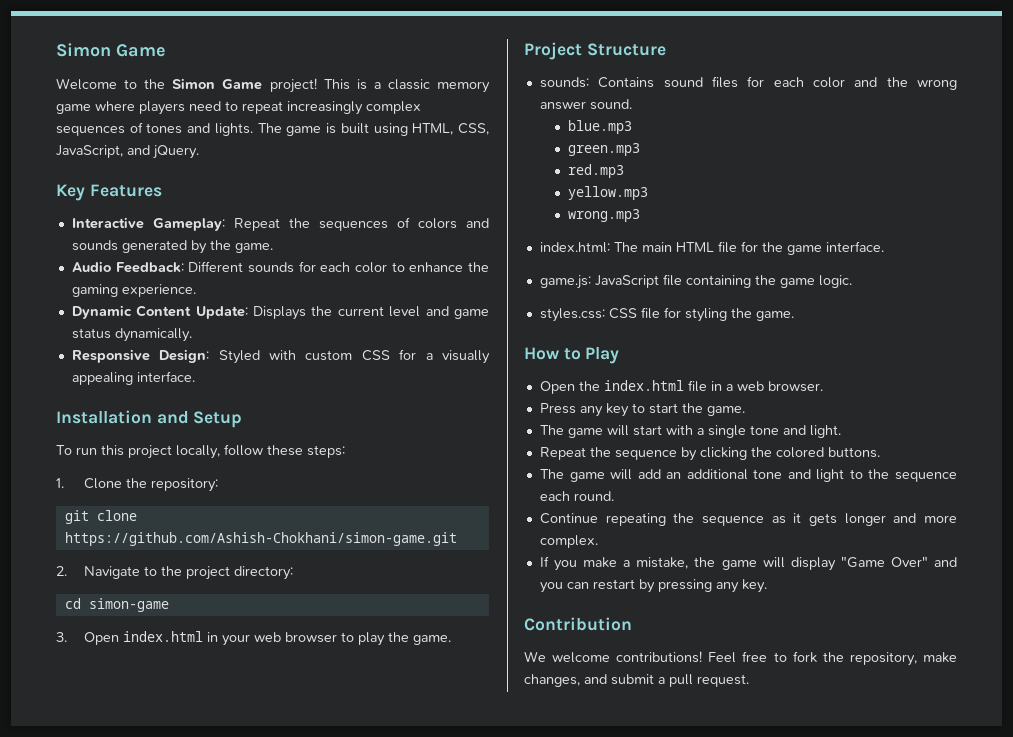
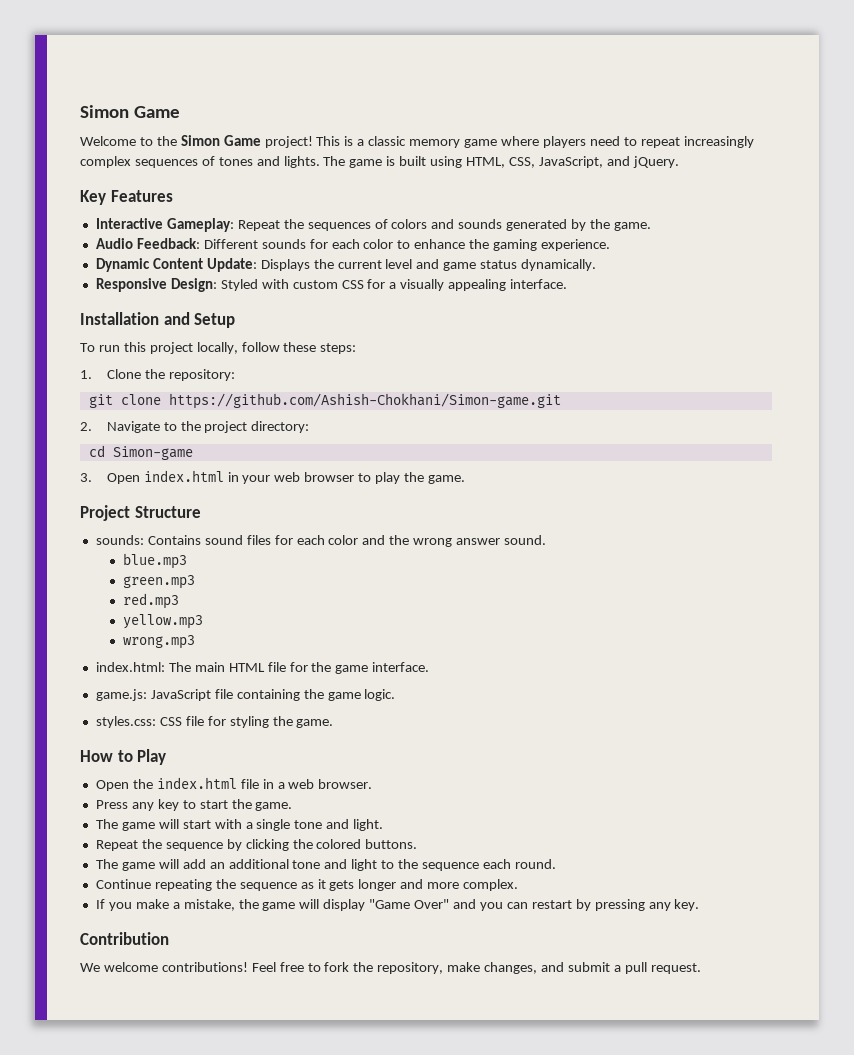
- git clone https://github.com/Ashish-Chokhani/simon-game.git
+ git clone https://github.com/Ashish-Chokhani/Simon-game.git
- cd simon-game
+ cd Simon-game

